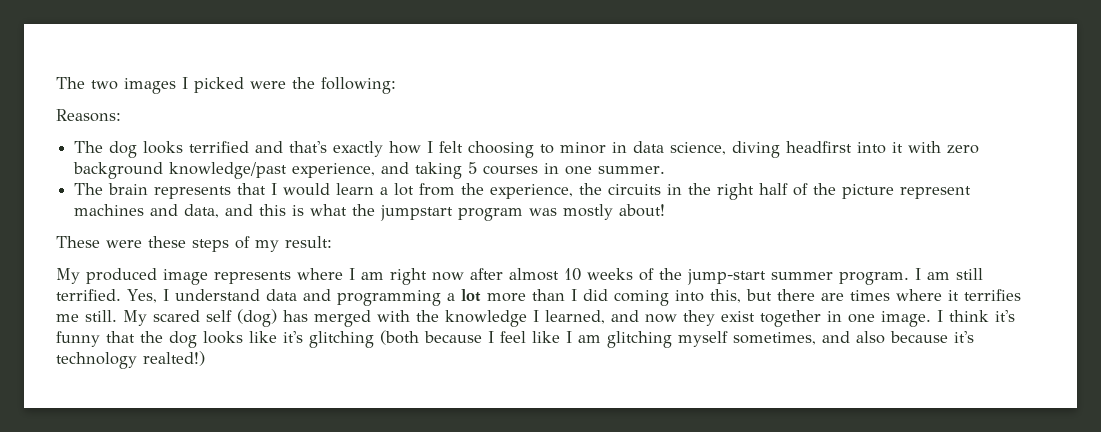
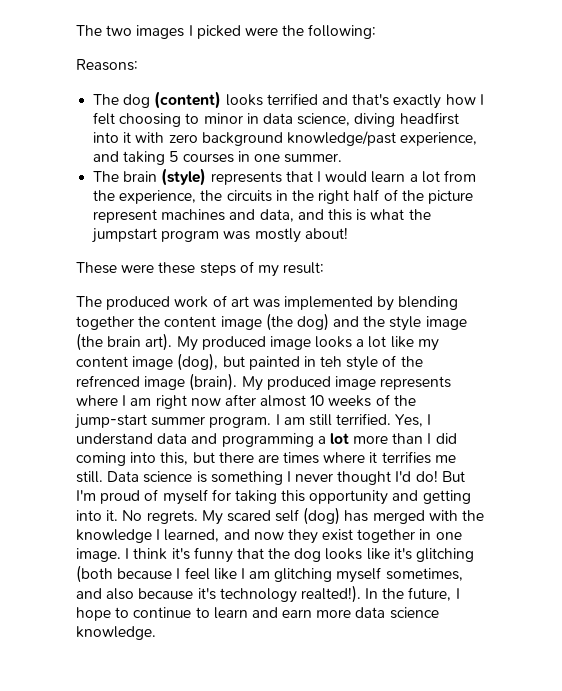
- The dog looks terrified and that's exactly how I felt choosing to minor in data science, diving headfirst into it with zero background knowledge/past experience, and taking 5 courses in one summer.
+ The dog (content) looks terrified and that's exactly how I felt choosing to minor in data science, diving headfirst into it with zero background knowledge/past experience, and taking 5 courses in one summer.
- The brain represents that I would learn a lot from the experience, the circuits in the right half of the picture represent machines and data, and this is what the jumpstart program was mostly about!
+ The brain (style) represents that I would learn a lot from the experience, the circuits in the right half of the picture represent machines and data, and this is what the jumpstart program was mostly about!
+ The produced work of art was implemented by blending together the content image (the dog) and the style image (the brain art). My produced image looks a lot like my content image (dog), but painted in teh style of the refrenced image (brain).
+ Data science is something I never thought I'd do! But I'm proud of myself for taking this opportunity and getting into it. No regrets.
- I think it's funny that the dog looks like it's glitching (both because I feel like I am glitching myself sometimes, and also because it's technology realted!)
+ I think it's funny that the dog looks like it's glitching (both because I feel like I am glitching myself sometimes, and also because it's technology realted!). In the future, I hope to continue to learn and earn more data science knowledge.

